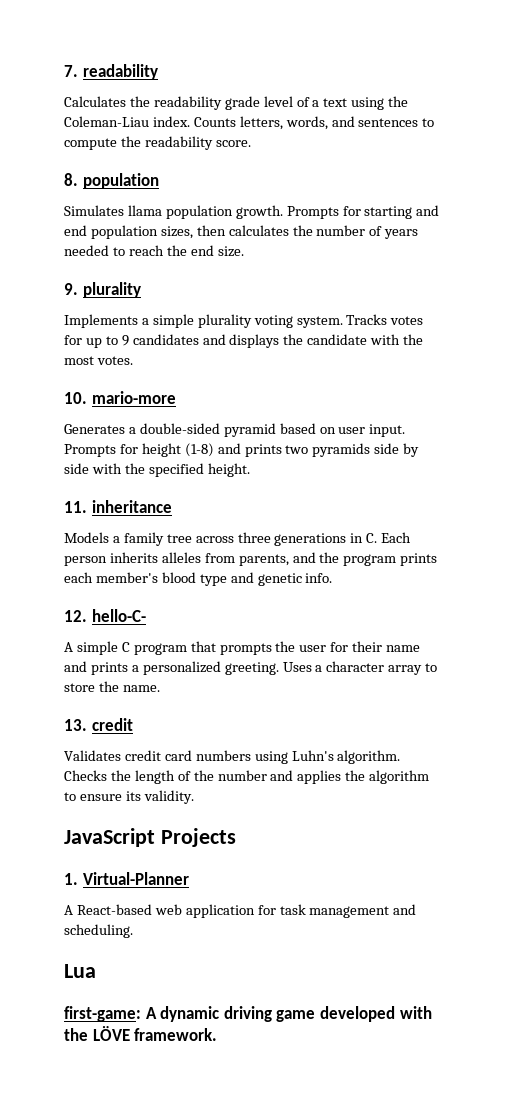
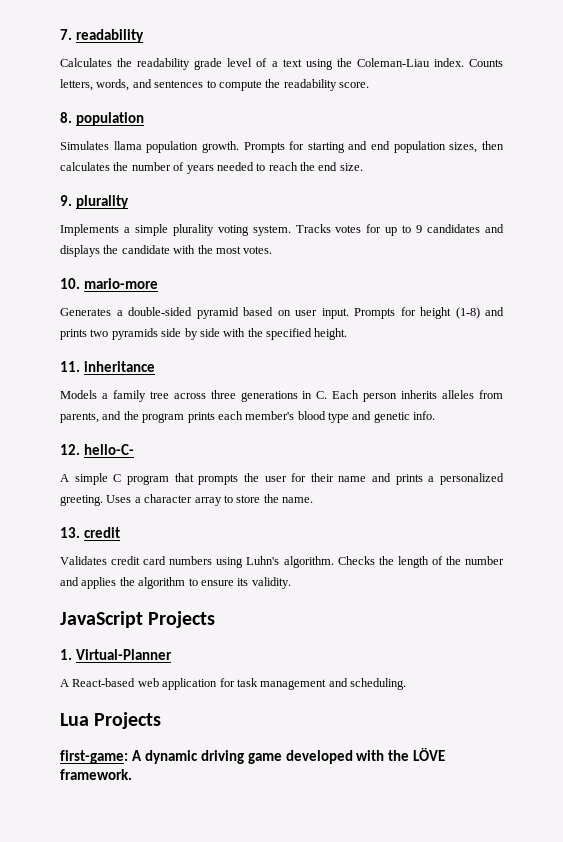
- Lua
+ Lua Projects

